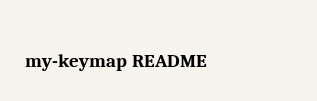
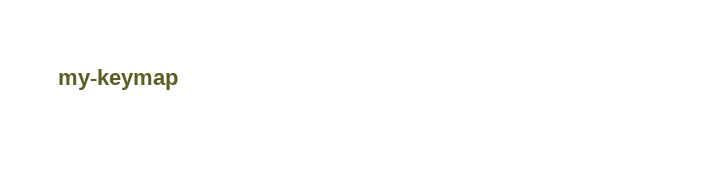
- my-keymap README
+ my-keymap

